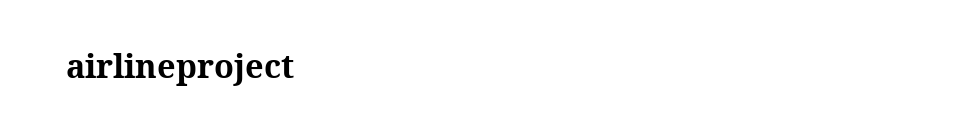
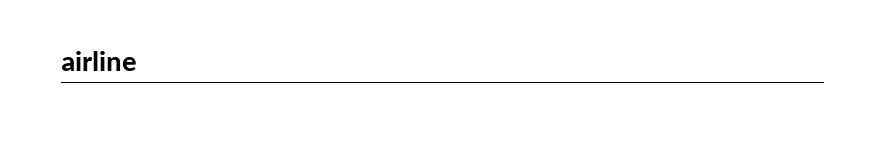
- airlineproject
+ airline

